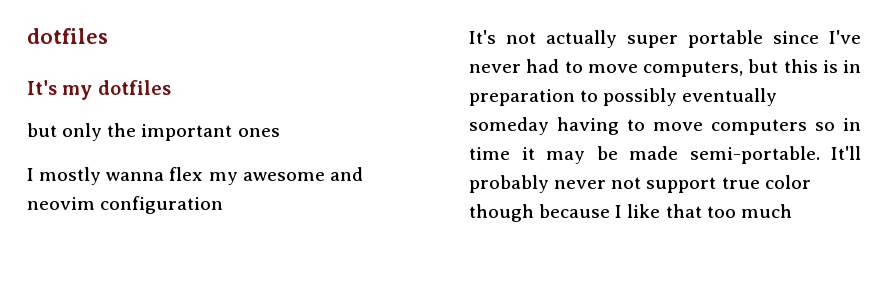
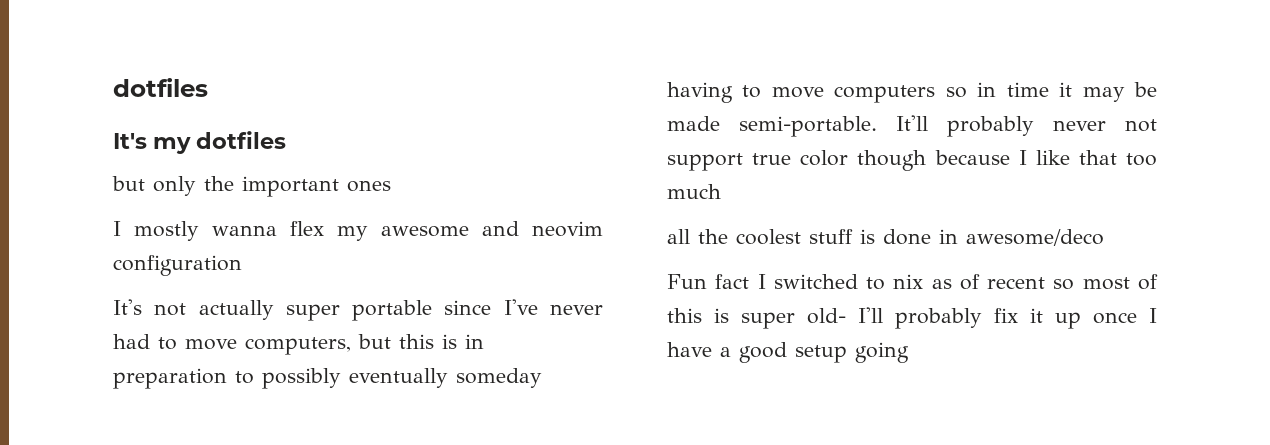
+ all the coolest stuff is done in awesome/deco
+ Fun fact I switched to nix as of recent so most of this is super old- I'll probably fix it up once I have a good setup going

